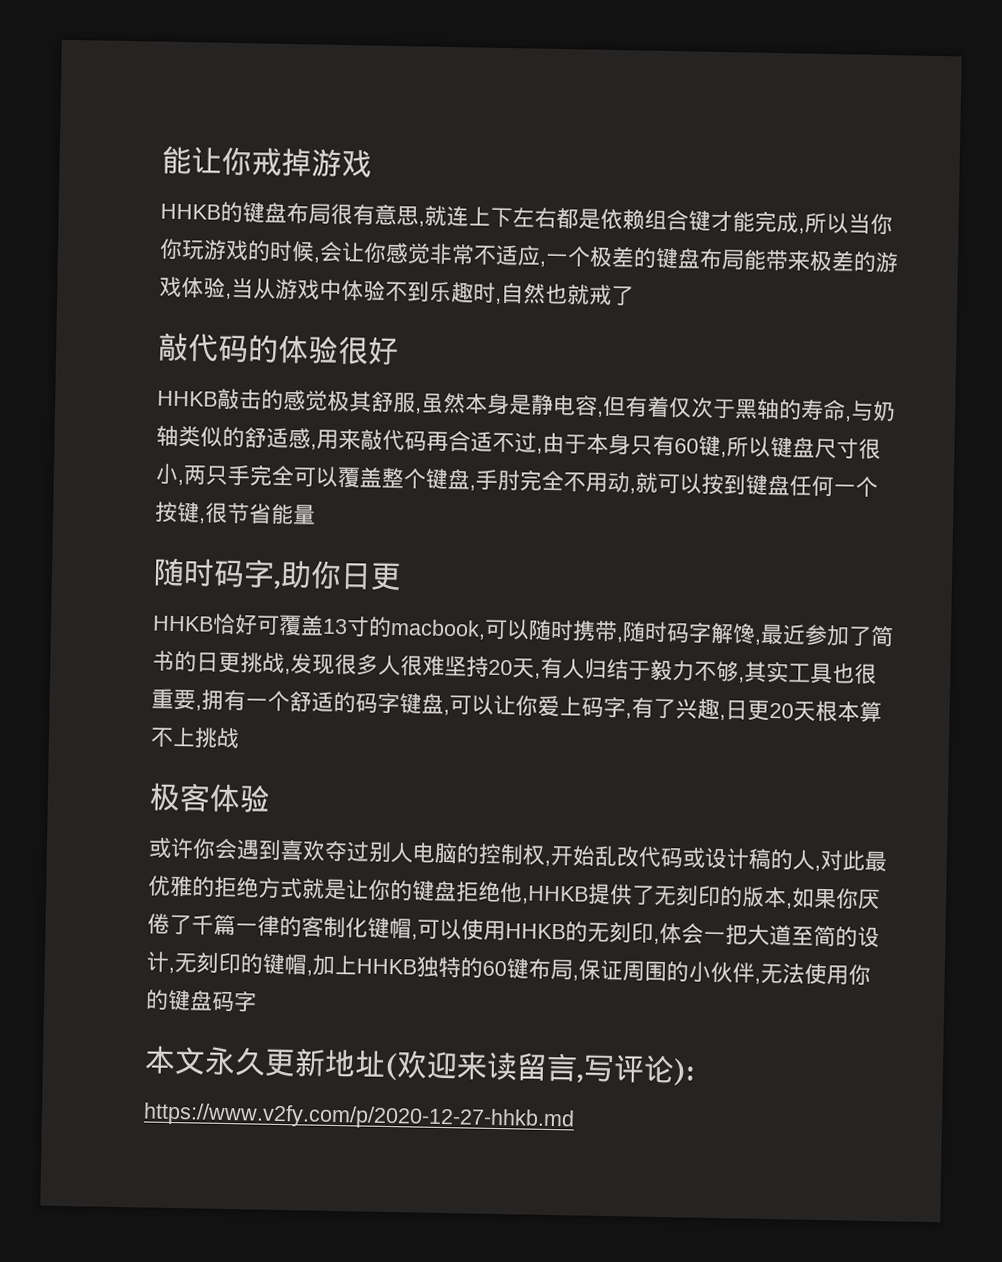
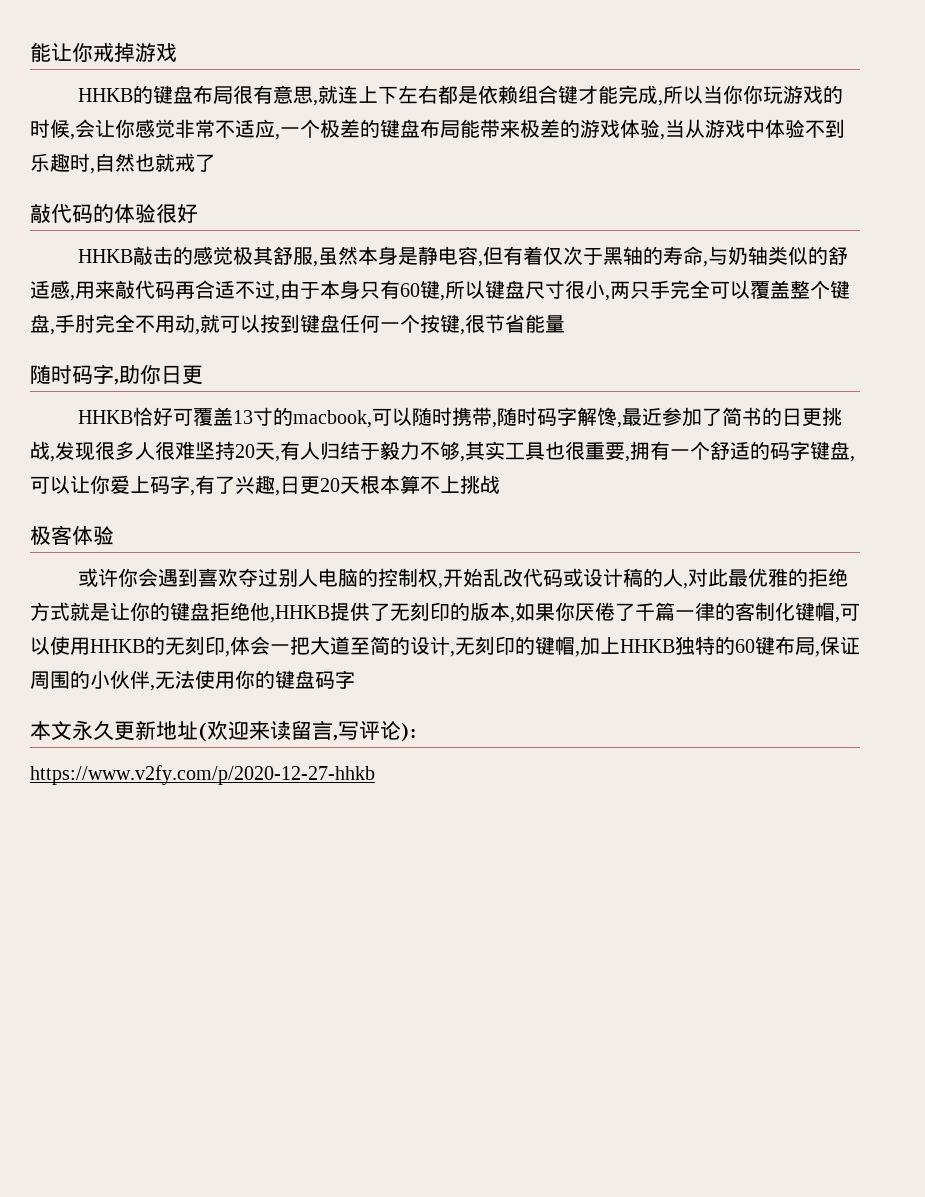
- https://www.v2fy.com/p/2020-12-27-hhkb.md
+ https://www.v2fy.com/p/2020-12-27-hhkb

